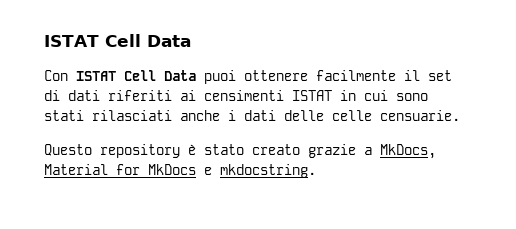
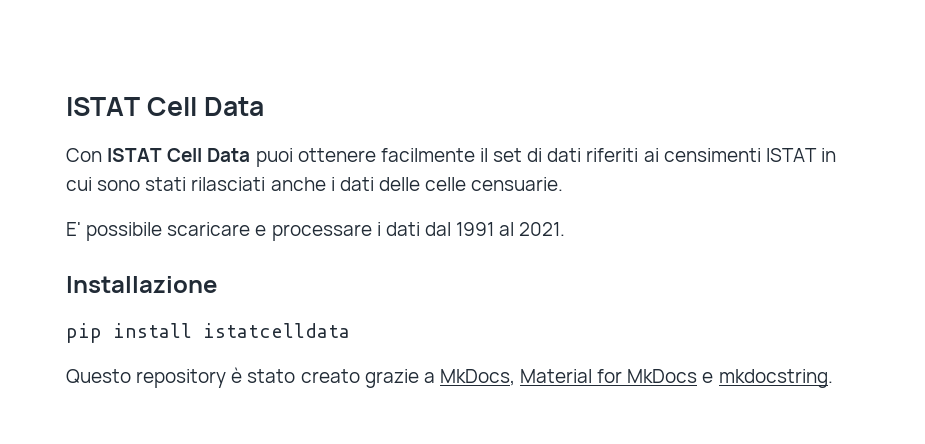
+ E' possibile scaricare e processare i dati dal 1991 al 2021.
+ Installazione
+ pip install istatcelldata

